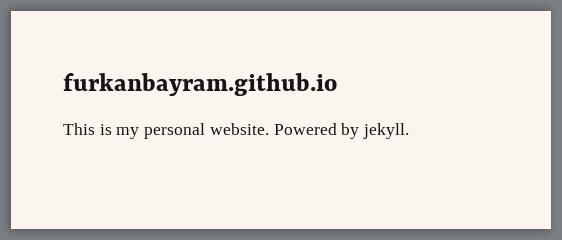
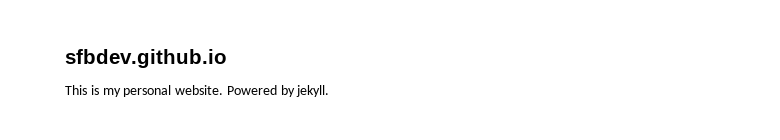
- furkanbayram.github.io
+ sfbdev.github.io

